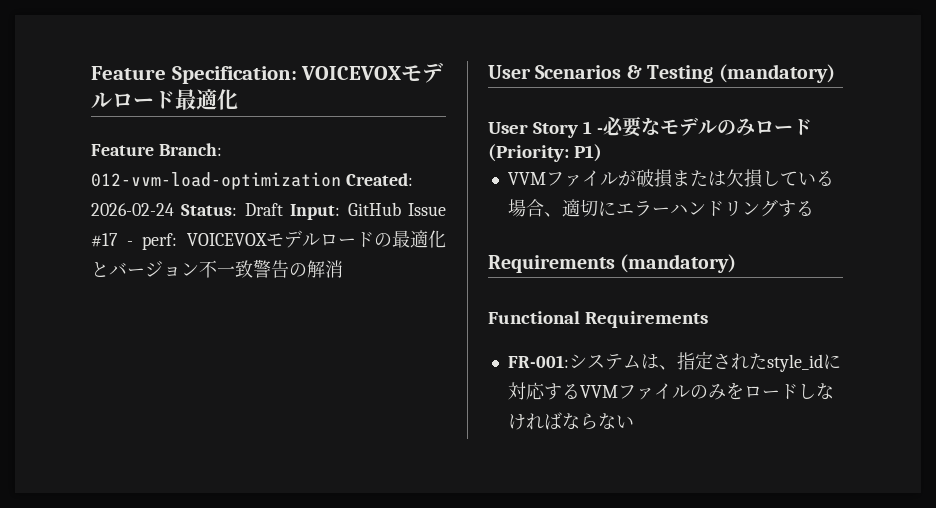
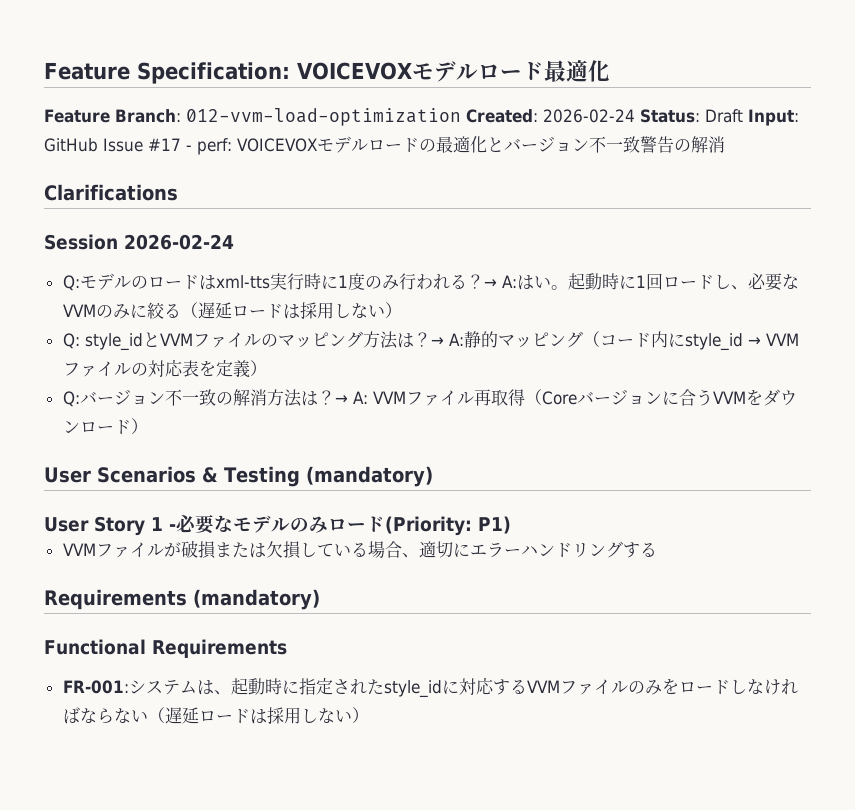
+ Clarifications
+ Session 2026-02-24
+ Q:モデルのロードはxml-tts実行時に1度のみ行われる？→ A:はい。起動時に1回ロードし、必要なVVMのみに絞る（遅延ロードは採用しない）
+ Q: style_idとVVMファイルのマッピング方法は？→ A:静的マッピング（コード内にstyle_id → VVMファイルの対応表を定義）
+ Q:バージョン不一致の解消方法は？→ A: VVMファイル再取得（Coreバージョンに合うVVMをダウンロード）
- FR-001:システムは、指定されたstyle_idに対応するVVMファイルのみをロードしなければならない
+ FR-001:システムは、起動時に指定されたstyle_idに対応するVVMファイルのみをロードしなければならない（遅延ロードは採用しない）

